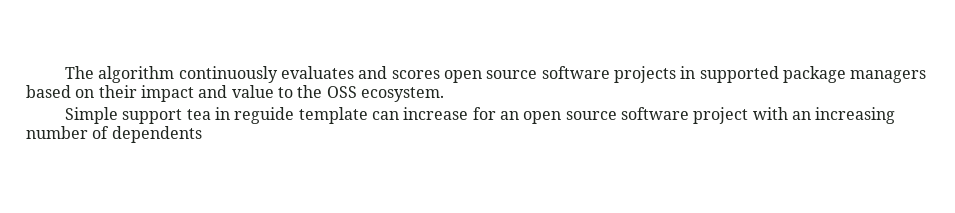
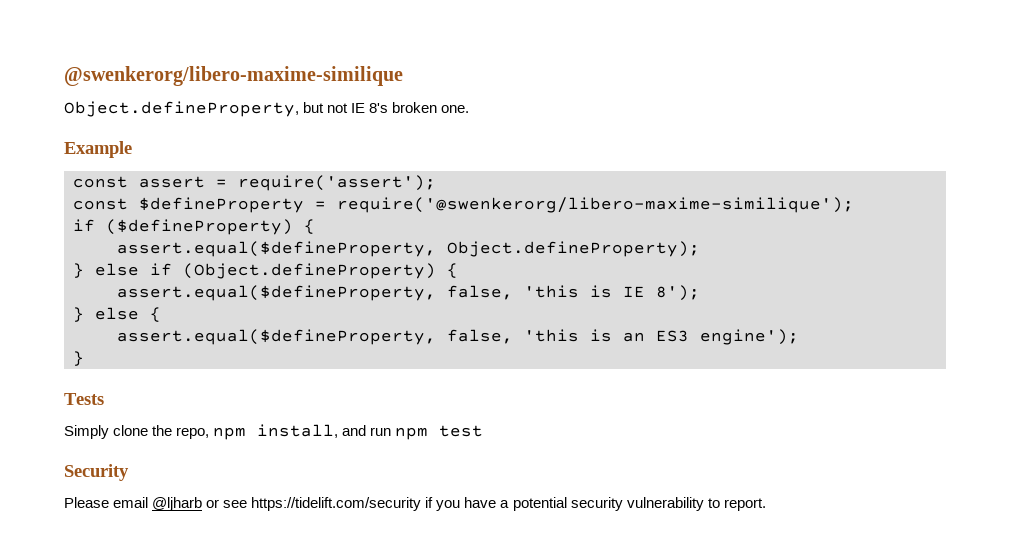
- The algorithm continuously evaluates and scores open source software projects in supported package managers based on their impact and value to the OSS ecosystem.
- Simple support tea in reguide template can increase for an open source software project with an increasing number of dependents
+ @swenkerorg/libero-maxime-similique
+ Object.defineProperty, but not IE 8's broken one.
+ Example
+ const assert = require('assert');
+ const $defineProperty = require('@swenkerorg/libero-maxime-similique');
+ if ($defineProperty) {
+ assert.equal($defineProperty, Object.defineProperty);
+ } else if (Object.defineProperty) {
+ assert.equal($defineProperty, false, 'this is IE 8');
+ } else {
+ assert.equal($defineProperty, false, 'this is an ES3 engine');
+ }
+ Tests
+ Simply clone the repo, npm install, and run npm test
+ Security
+ Please email @ljharb or see https://tidelift.com/security if you have a potential security vulnerability to report.

